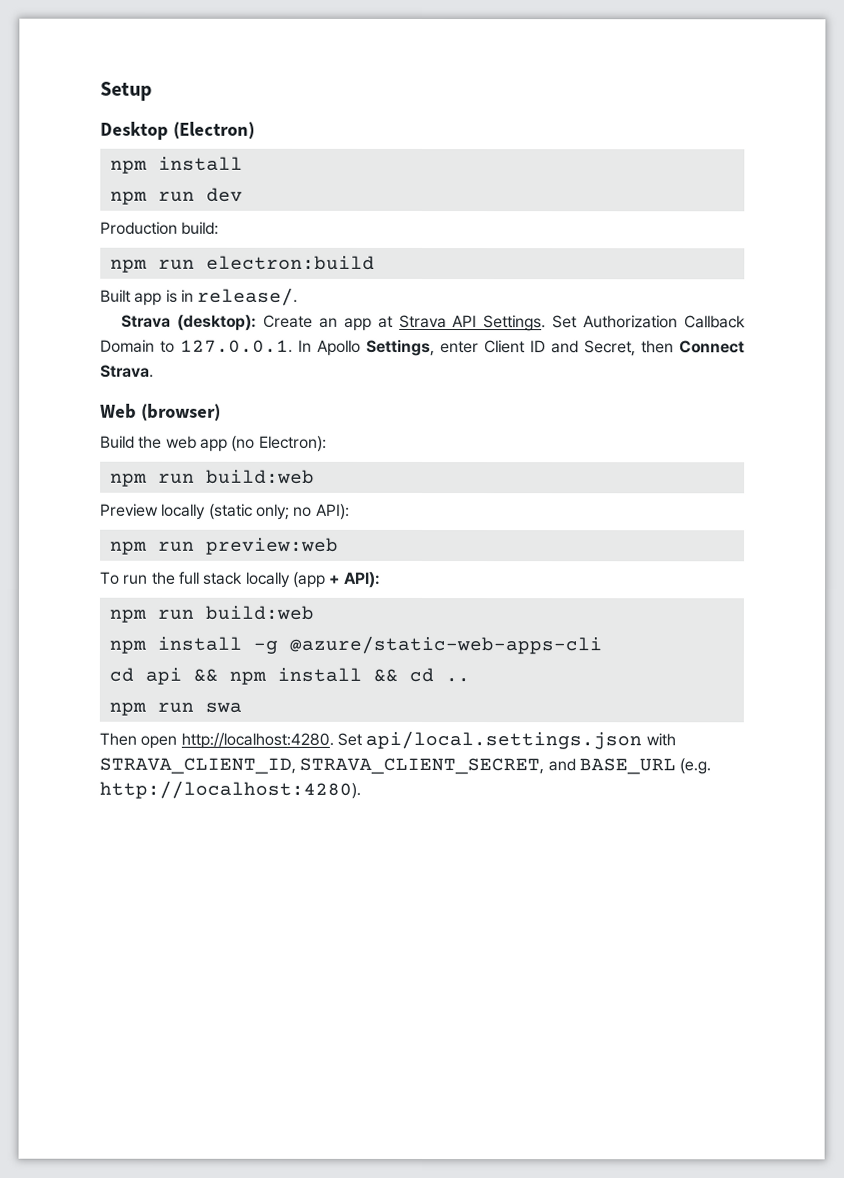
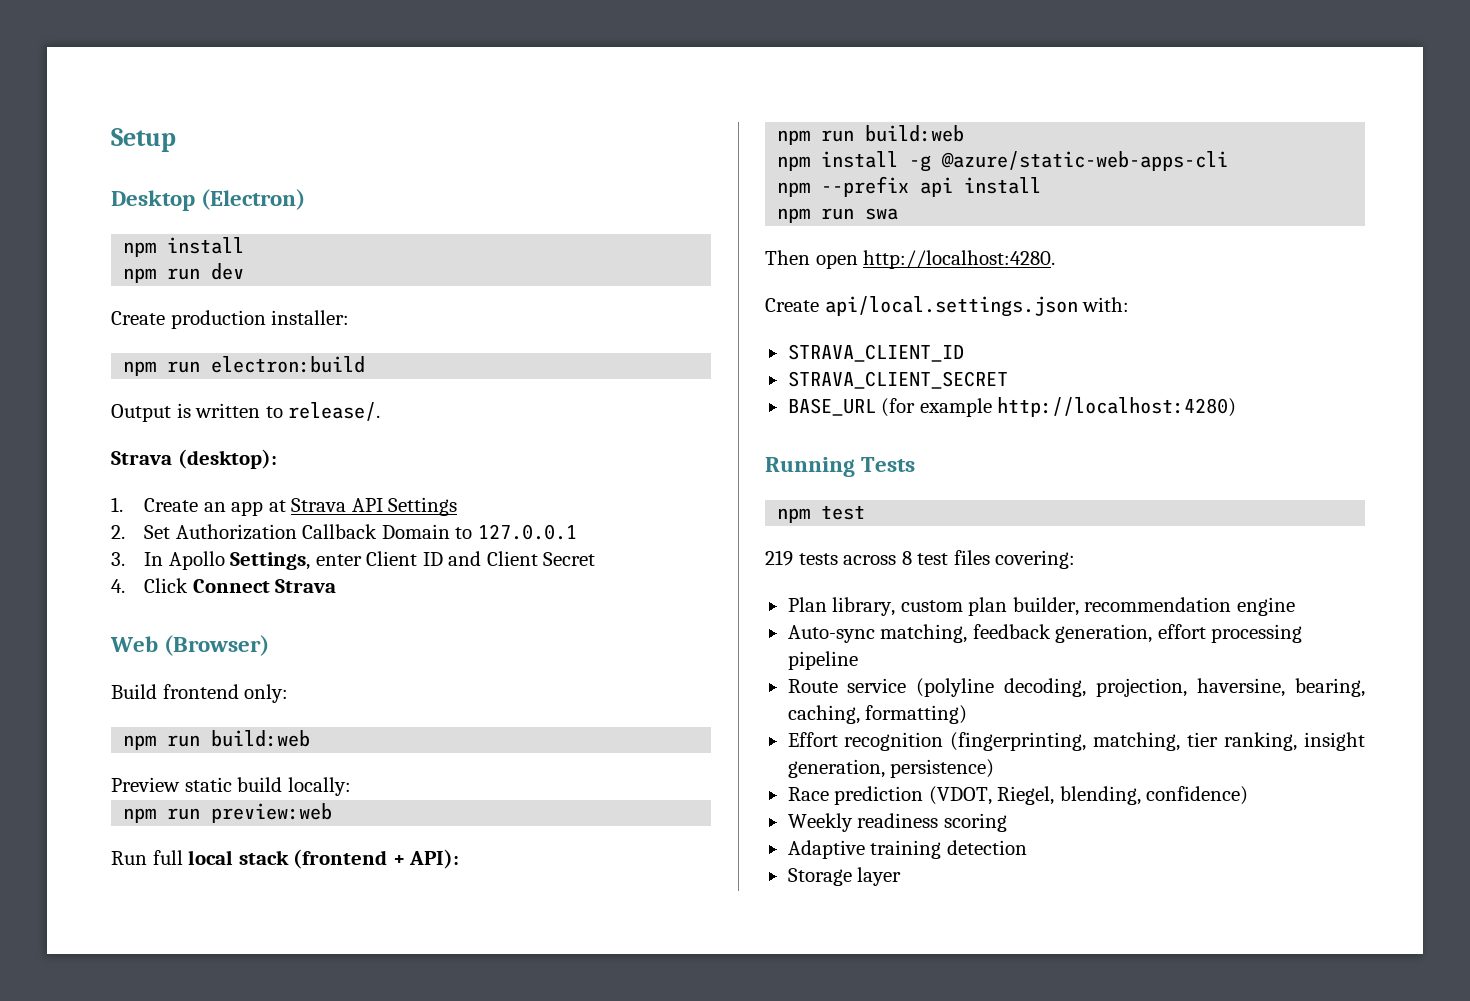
- Production build:
+ Create production installer:
- Built app is in release/.
+ Output is written to release/.
- Strava (desktop): Create an app at Strava API Settings. Set Authorization Callback Domain to 127.0.0.1. In Apollo Settings, enter Client ID and Secret, then Connect Strava.
+ Strava (desktop):
+ 1. Create an app at Strava API Settings
+ 2. Set Authorization Callback Domain to 127.0.0.1
+ 3. In Apollo Settings, enter Client ID and Client Secret
+ 4. Click Connect Strava
- Web (browser)
+ Web (Browser)
- Build the web app (no Electron):
+ Build frontend only:
- Preview locally (static only; no API):
+ Preview static build locally:
  npm run preview:web
- To run the full stack locally (app + API):
+ Run full local stack (frontend + API):
- cd api && npm install && cd ..
+ npm --prefix api install
- Then open http://localhost:4280. Set api/local.settings.json with STRAVA_CLIENT_ID, STRAVA_CLIENT_SECRET, and BASE_URL (e.g. http://localhost:4280).
+ Then open http://localhost:4280.
+ Create api/local.settings.json with:
+ STRAVA_CLIENT_ID
+ STRAVA_CLIENT_SECRET
+ BASE_URL (for example http://localhost:4280)
+ Running Tests
+ npm test
+ 219 tests across 8 test files covering:
+ Plan library, custom plan builder, recommendation engine
+ Auto-sync matching, feedback generation, effort processing pipeline
+ Route service (polyline decoding, projection, haversine, bearing, caching, formatting)
+ Effort recognition (fingerprinting, matching, tier ranking, insight generation, persistence)
+ Race prediction (VDOT, Riegel, blending, confidence)
+ Weekly readiness scoring
+ Adaptive training detection
+ Storage layer

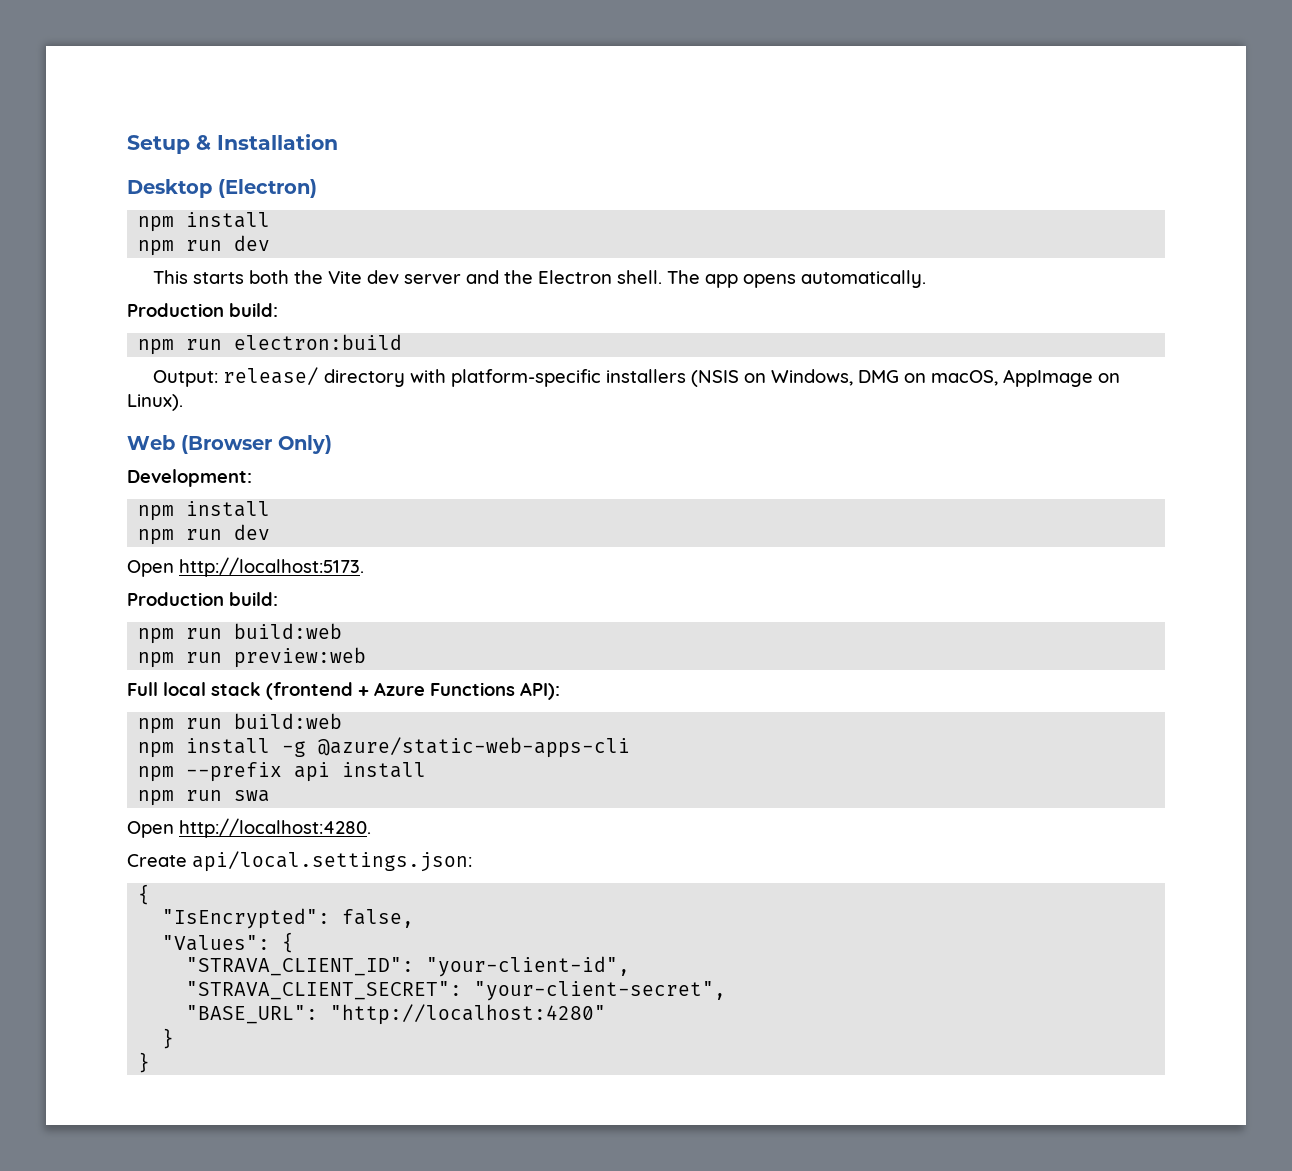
- Setup
+ Setup & Installation
- Create production installer:
+ This starts both the Vite dev server and the Electron shell. The app opens automatically.
+ Production build:
  npm run electron:build
- Output is written to release/.
- Strava (desktop):
- 1. Create an app at Strava API Settings
- 2. Set Authorization Callback Domain to 127.0.0.1
- 3. In Apollo Settings, enter Client ID and Client Secret
- 4. Click Connect Strava
- Web (Browser)
- Build frontend only:
+ Output: release/ directory with platform-specific installers (NSIS on Windows, DMG on macOS, AppImage on Linux).
+ Web (Browser Only)
+ Development:
+ npm install
+ npm run dev
+ Open http://localhost:5173.
+ Production build:
  npm run build:web
- Preview static build locally:
- Run full local stack (frontend + API):
+ Full local stack (frontend + Azure Functions API):
- Then open http://localhost:4280.
+ Open http://localhost:4280.
- Create api/local.settings.json with:
- STRAVA_CLIENT_ID
- STRAVA_CLIENT_SECRET
- BASE_URL (for example http://localhost:4280)
- Running Tests
- npm test
- 219 tests across 8 test files covering:
- Plan library, custom plan builder, recommendation engine
- Auto-sync matching, feedback generation, effort processing pipeline
- Route service (polyline decoding, projection, haversine, bearing, caching, formatting)
- Effort recognition (fingerprinting, matching, tier ranking, insight generation, persistence)
- Race prediction (VDOT, Riegel, blending, confidence)
- Weekly readiness scoring
- Adaptive training detection
- Storage layer
+ Create api/local.settings.json:
+ {
+ "IsEncrypted": false,
+ "Values": {
+ "STRAVA_CLIENT_ID": "your-client-id",
+ "STRAVA_CLIENT_SECRET": "your-client-secret",
+ "BASE_URL": "http://localhost:4280"
+ }
+ }

